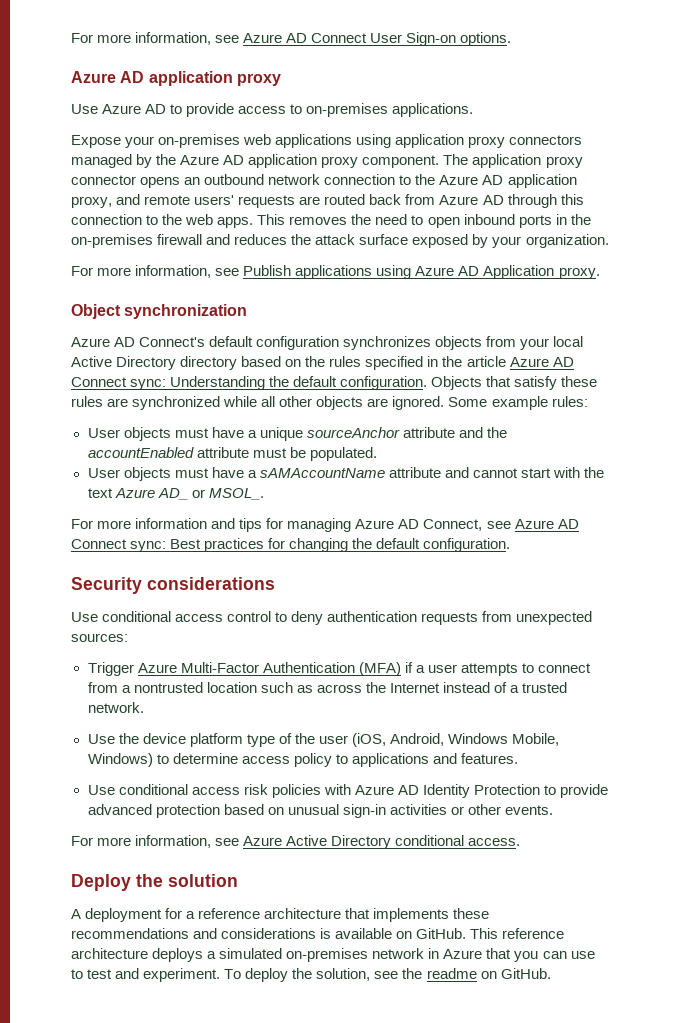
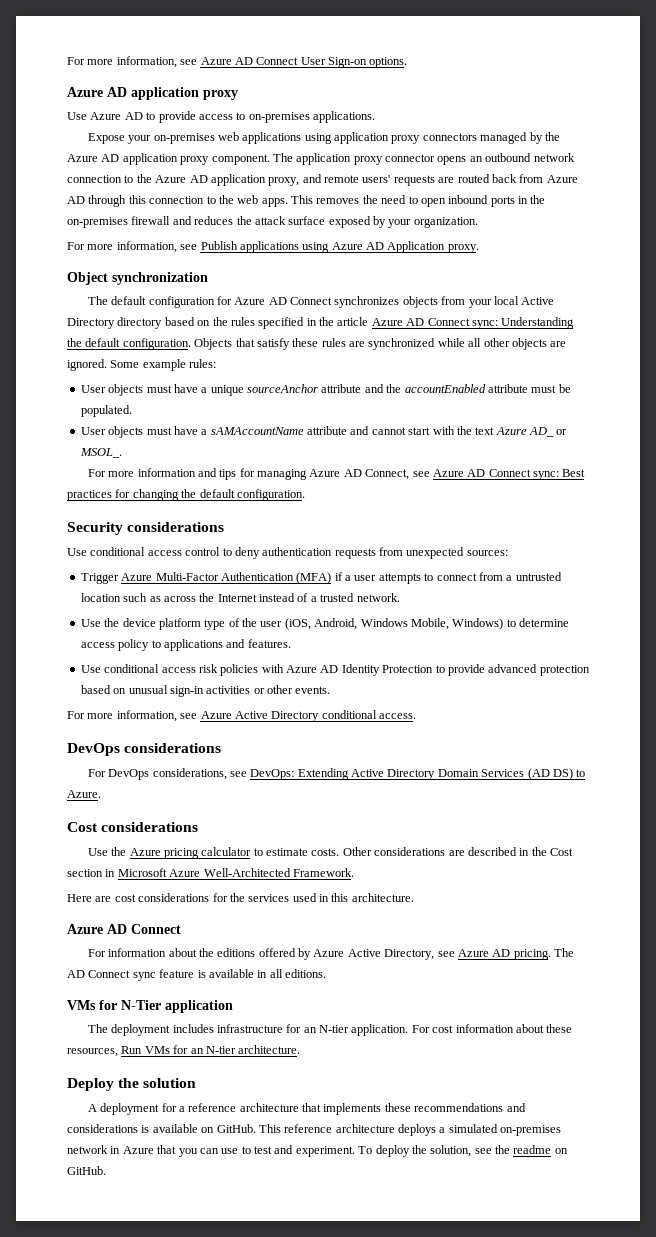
- Azure AD Connect's default configuration synchronizes objects from your local Active Directory directory based on the rules specified in the article Azure AD Connect sync: Understanding the default configuration.
+ The default configuration for Azure AD Connect synchronizes objects from your local Active Directory directory based on the rules specified in the article Azure AD Connect sync: Understanding the default configuration.
- Trigger Azure Multi-Factor Authentication (MFA) if a user attempts to connect from a nontrusted location such as across the Internet instead of a trusted network.
+ Trigger Azure Multi-Factor Authentication (MFA) if a user attempts to connect from a untrusted location such as across the Internet instead of a trusted network.
+ DevOps considerations
+ For DevOps considerations, see DevOps: Extending Active Directory Domain Services (AD DS) to Azure.
+ Cost considerations
+ Use the Azure pricing calculator to estimate costs. Other considerations are described in the Cost section in Microsoft Azure Well-Architected Framework.
+ Here are cost considerations for the services used in this architecture.
+ Azure AD Connect
+ For information about the editions offered by Azure Active Directory, see Azure AD pricing. The AD Connect sync feature is available in all editions.
+ VMs for N-Tier application
+ The deployment includes infrastructure for an N-tier application. For cost information about these resources, Run VMs for an N-tier architecture.

